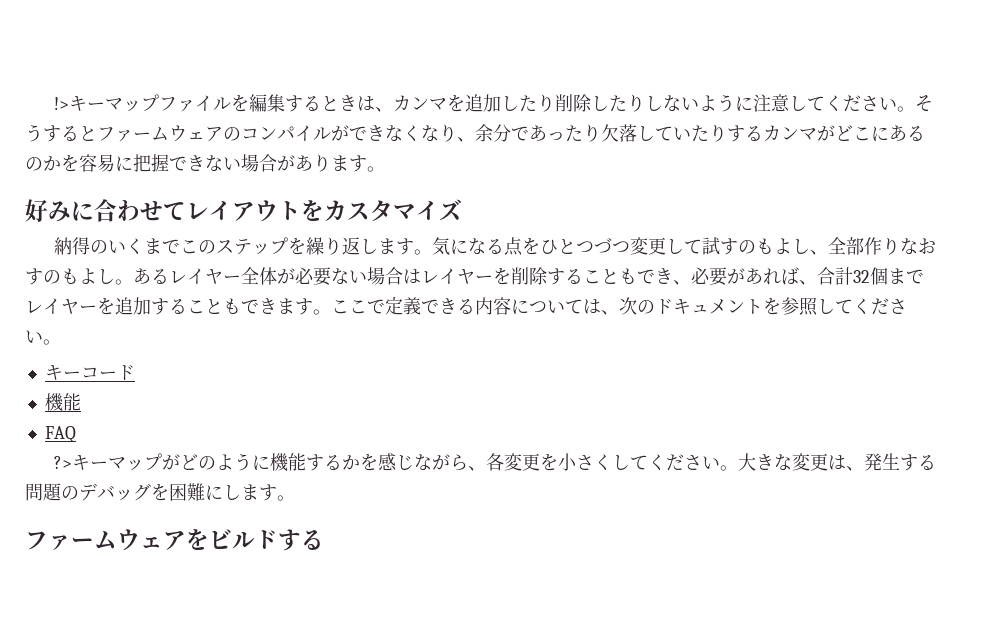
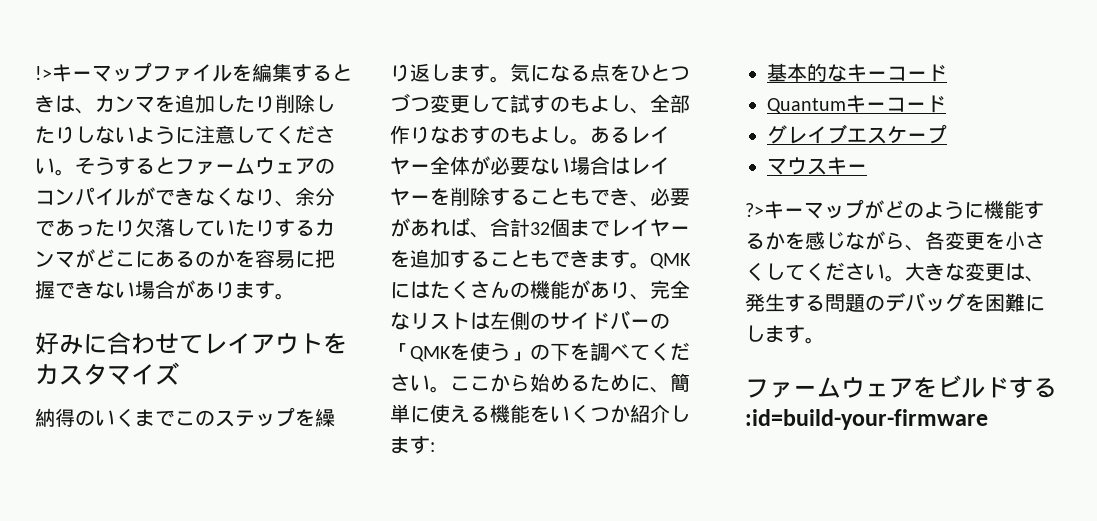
- ここで定義できる内容については、次のドキュメントを参照してください。
- キーコード
- 機能
- FAQ
+ QMKにはたくさんの機能があり、完全なリストは左側のサイドバーの「QMKを使う」の下を調べてください。ここから始めるために、簡単に使える機能をいくつか紹介します:
+ 基本的なキーコード
+ Quantumキーコード
+ グレイブエスケープ
+ マウスキー
- ファームウェアをビルドする
+ ファームウェアをビルドする:id=build-your-firmware

